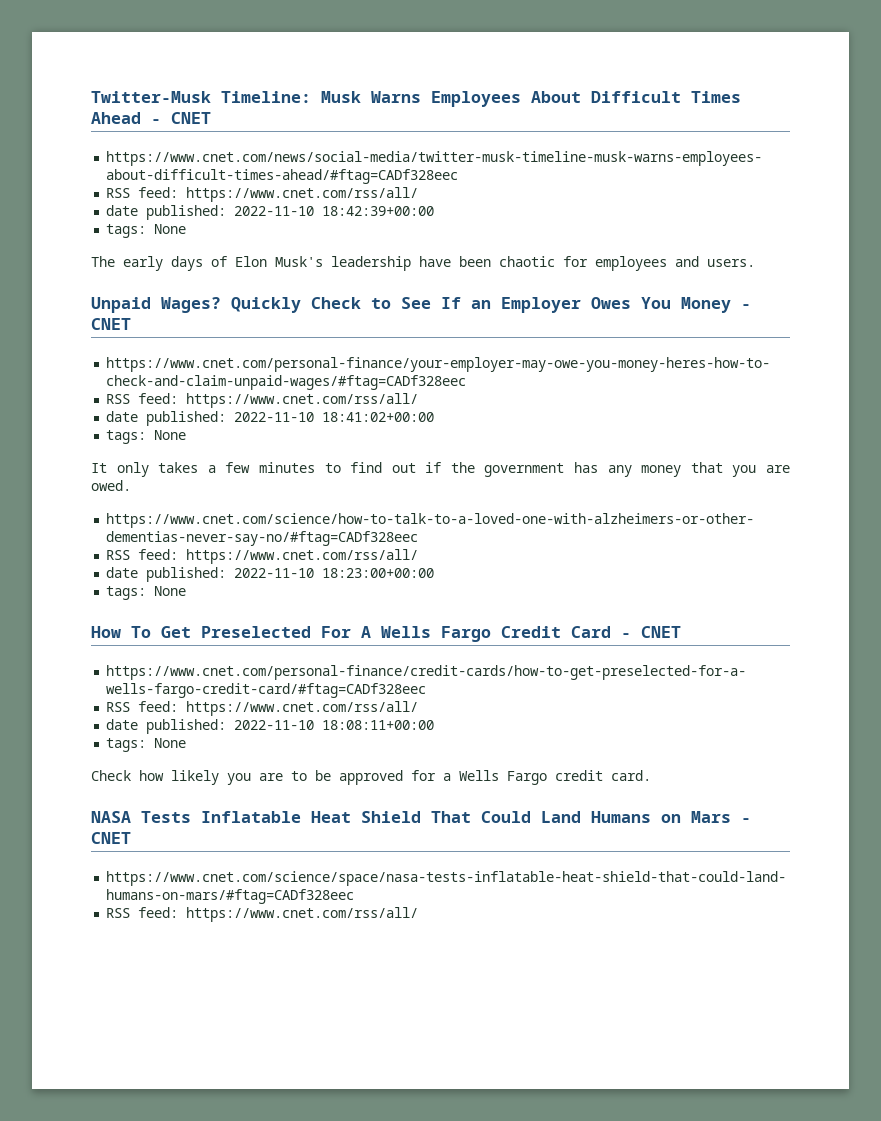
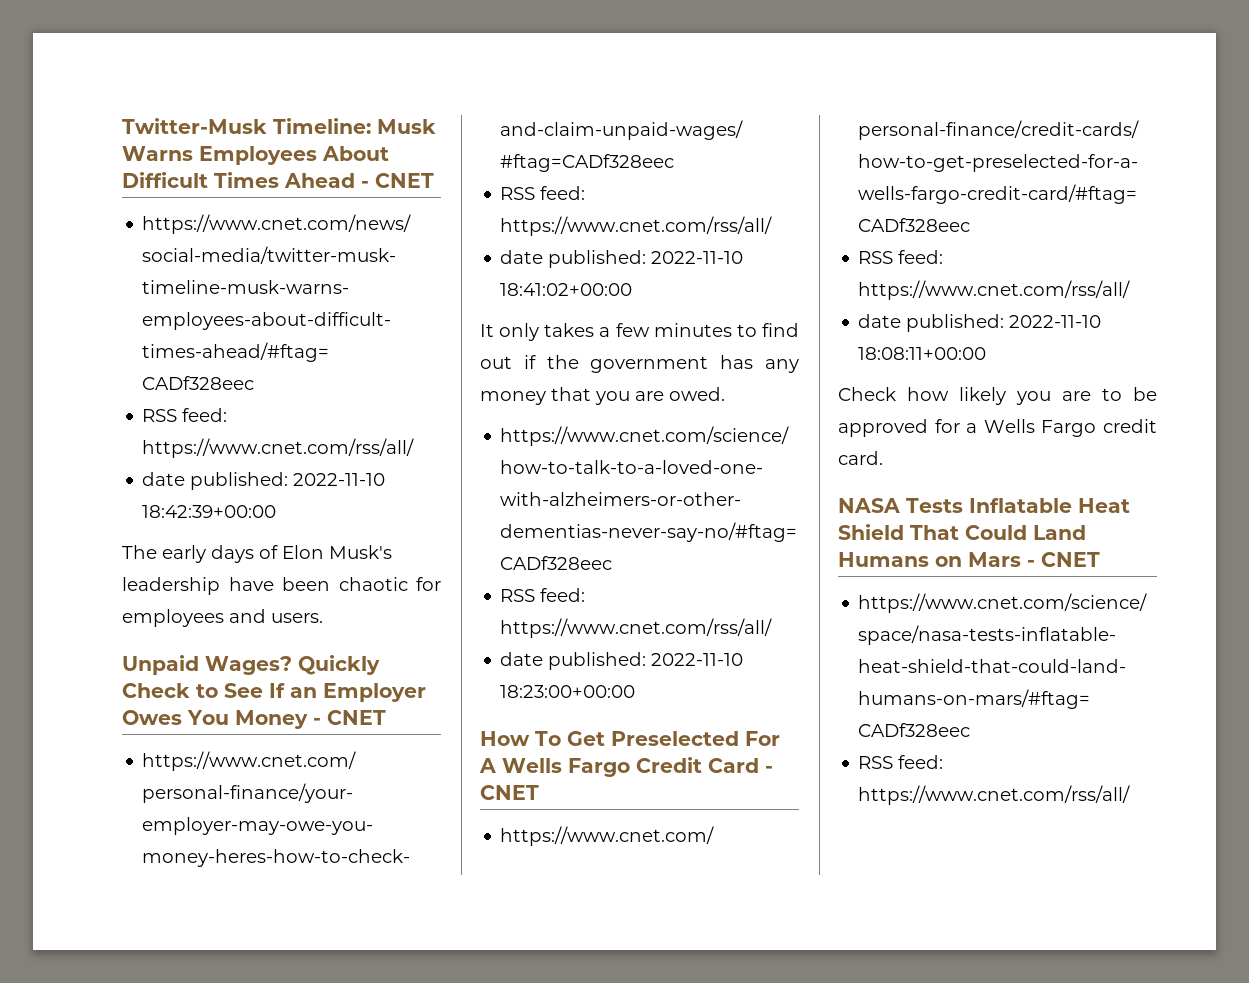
  date published: 2022-11-10 18:42:39+00:00
- tags: None
  date published: 2022-11-10 18:41:02+00:00
- tags: None
  date published: 2022-11-10 18:23:00+00:00
- tags: None
  date published: 2022-11-10 18:08:11+00:00
- tags: None

